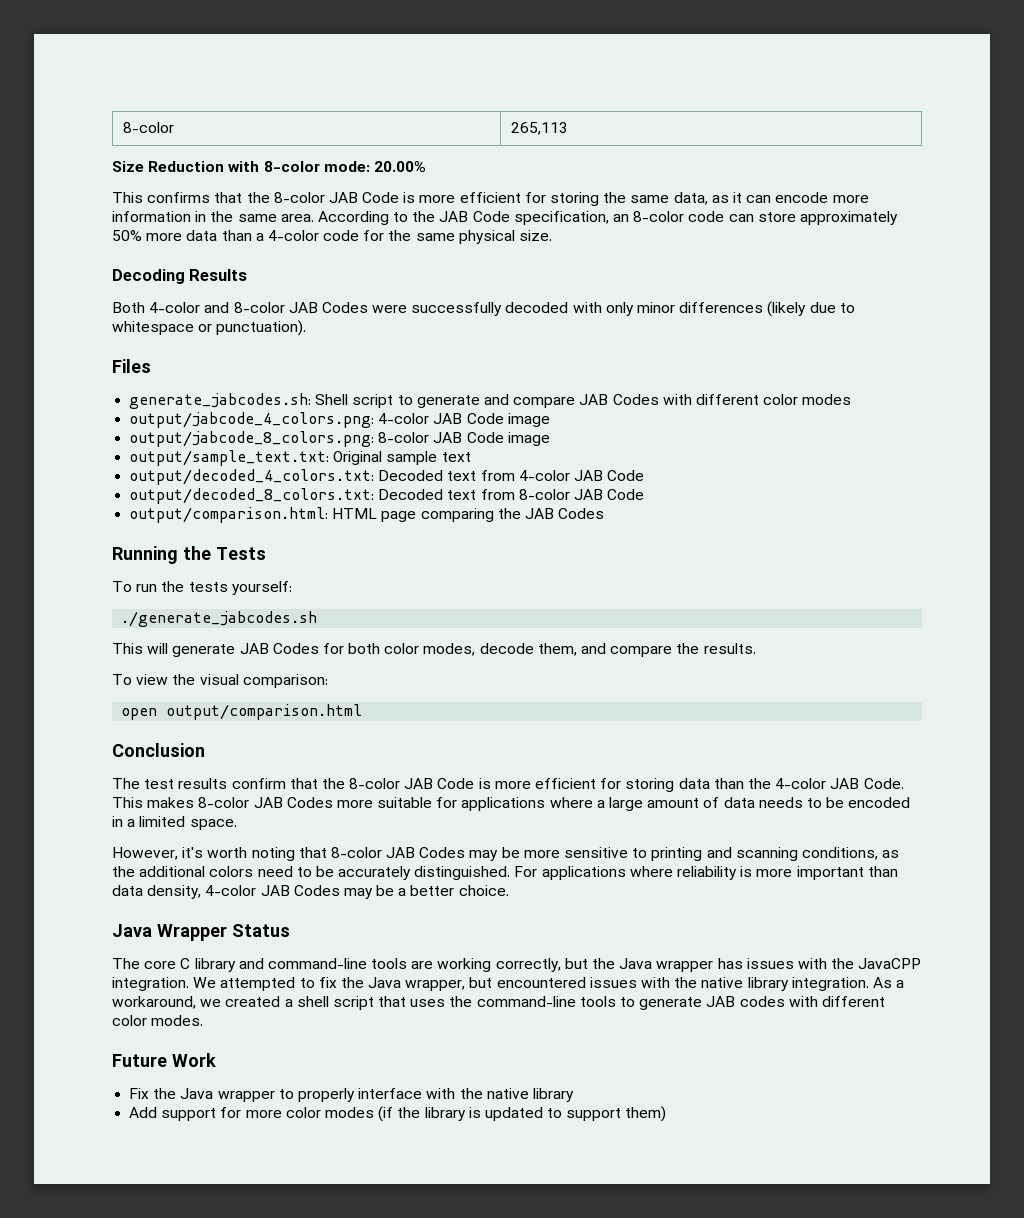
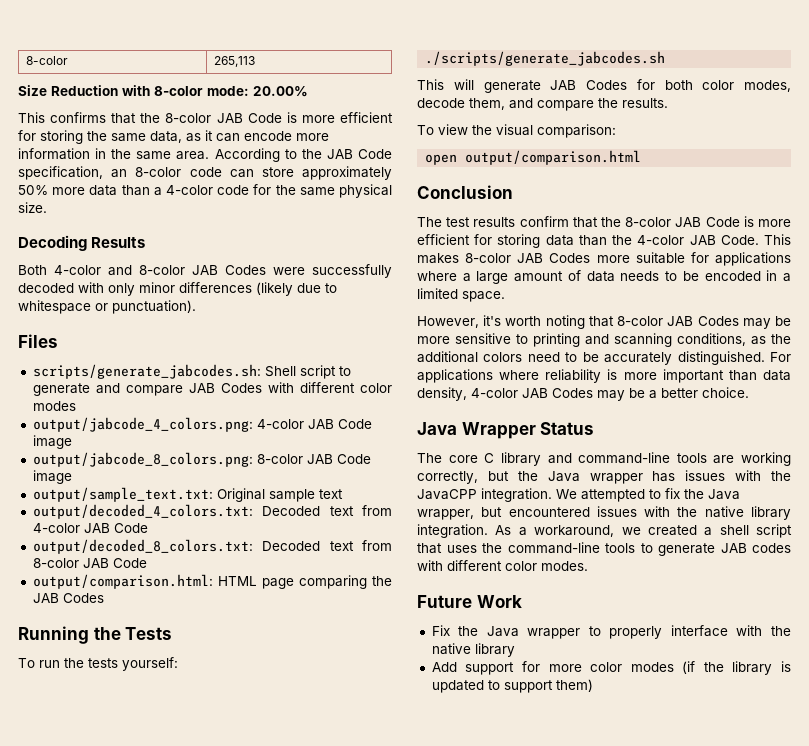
- generate_jabcodes.sh: Shell script to generate and compare JAB Codes with different color modes
+ scripts/generate_jabcodes.sh: Shell script to generate and compare JAB Codes with different color modes
- ./generate_jabcodes.sh
+ ./scripts/generate_jabcodes.sh

